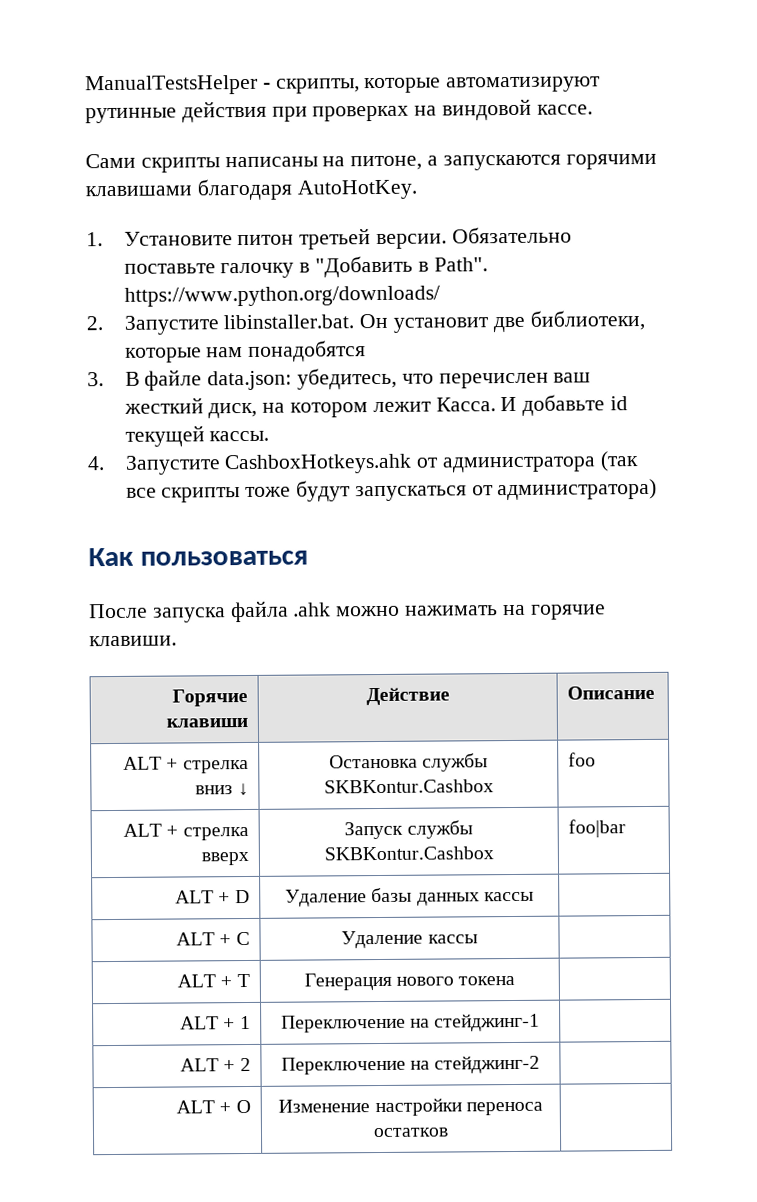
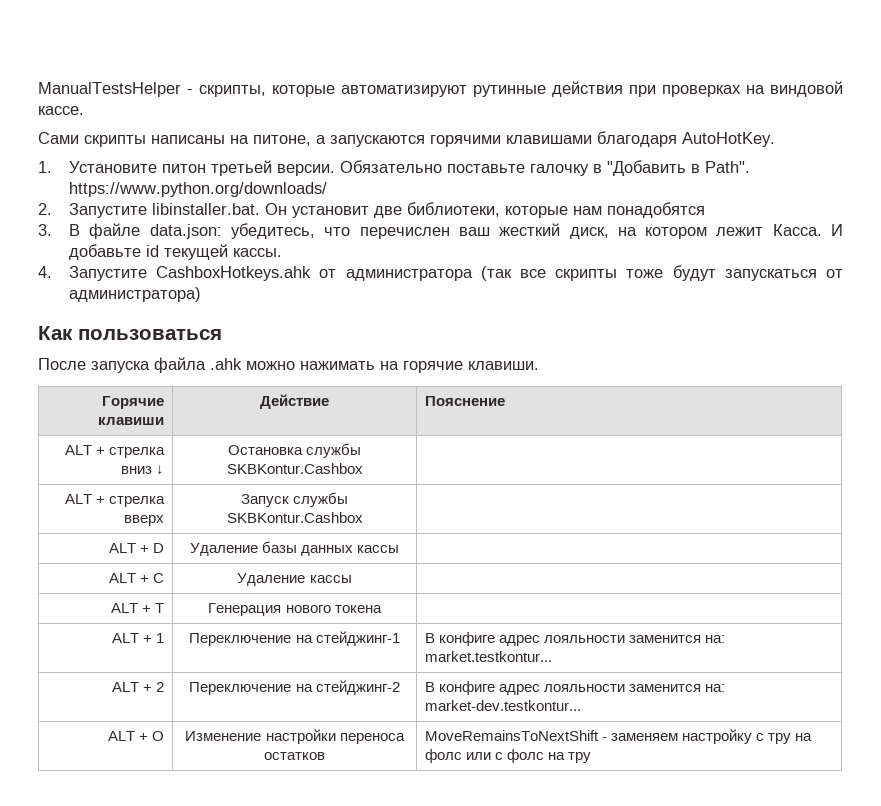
- Горячие клавиши | Действие | Описание
+ Горячие клавиши | Действие | Пояснение
- ALT + стрелка вниз ↓ | Остановка службы SKBKontur.Cashbox | foo
+ ALT + стрелка вниз ↓ | Остановка службы SKBKontur.Cashbox |
- ALT + стрелка вверх | Запуск службы SKBKontur.Cashbox | foo|bar
+ ALT + стрелка вверх | Запуск службы SKBKontur.Cashbox |
- ALT + 1 | Переключение на стейджинг-1 |
+ ALT + 1 | Переключение на стейджинг-1 | В конфиге адрес лояльности заменится на: market.testkontur...
- ALT + 2 | Переключение на стейджинг-2 |
+ ALT + 2 | Переключение на стейджинг-2 | В конфиге адрес лояльности заменится на: market-dev.testkontur...
- ALT + O | Изменение настройки переноса остатков |
+ ALT + O | Изменение настройки переноса остатков | MoveRemainsToNextShift - заменяем настройку с тру на фолс или с фолс на тру

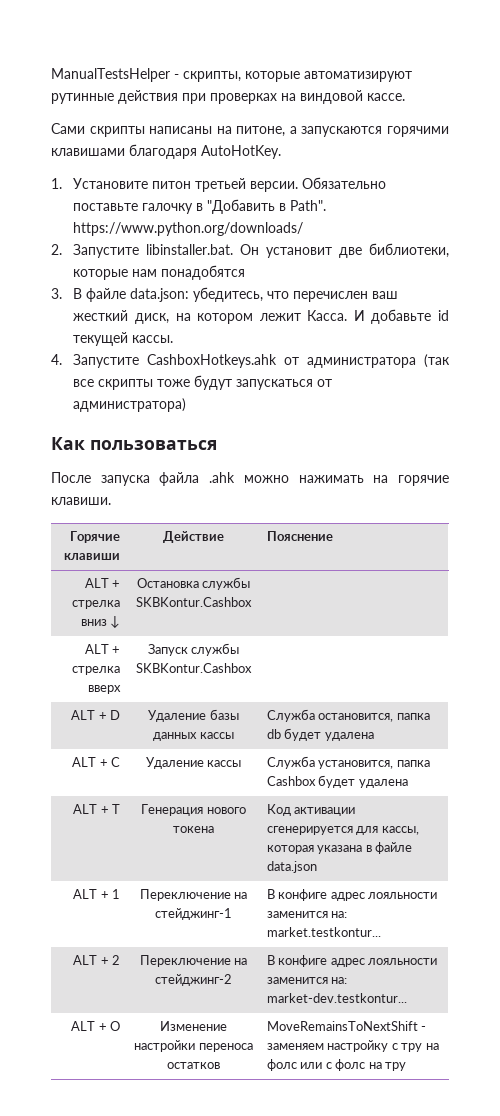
- ALT + D | Удаление базы данных кассы |
+ ALT + D | Удаление базы данных кассы | Служба остановится, папка db будет удалена
- ALT + C | Удаление кассы |
+ ALT + C | Удаление кассы | Служба установится, папка Cashbox будет удалена
- ALT + T | Генерация нового токена |
+ ALT + T | Генерация нового токена | Код активации сгенерируется для кассы, которая указана в файле data.json

